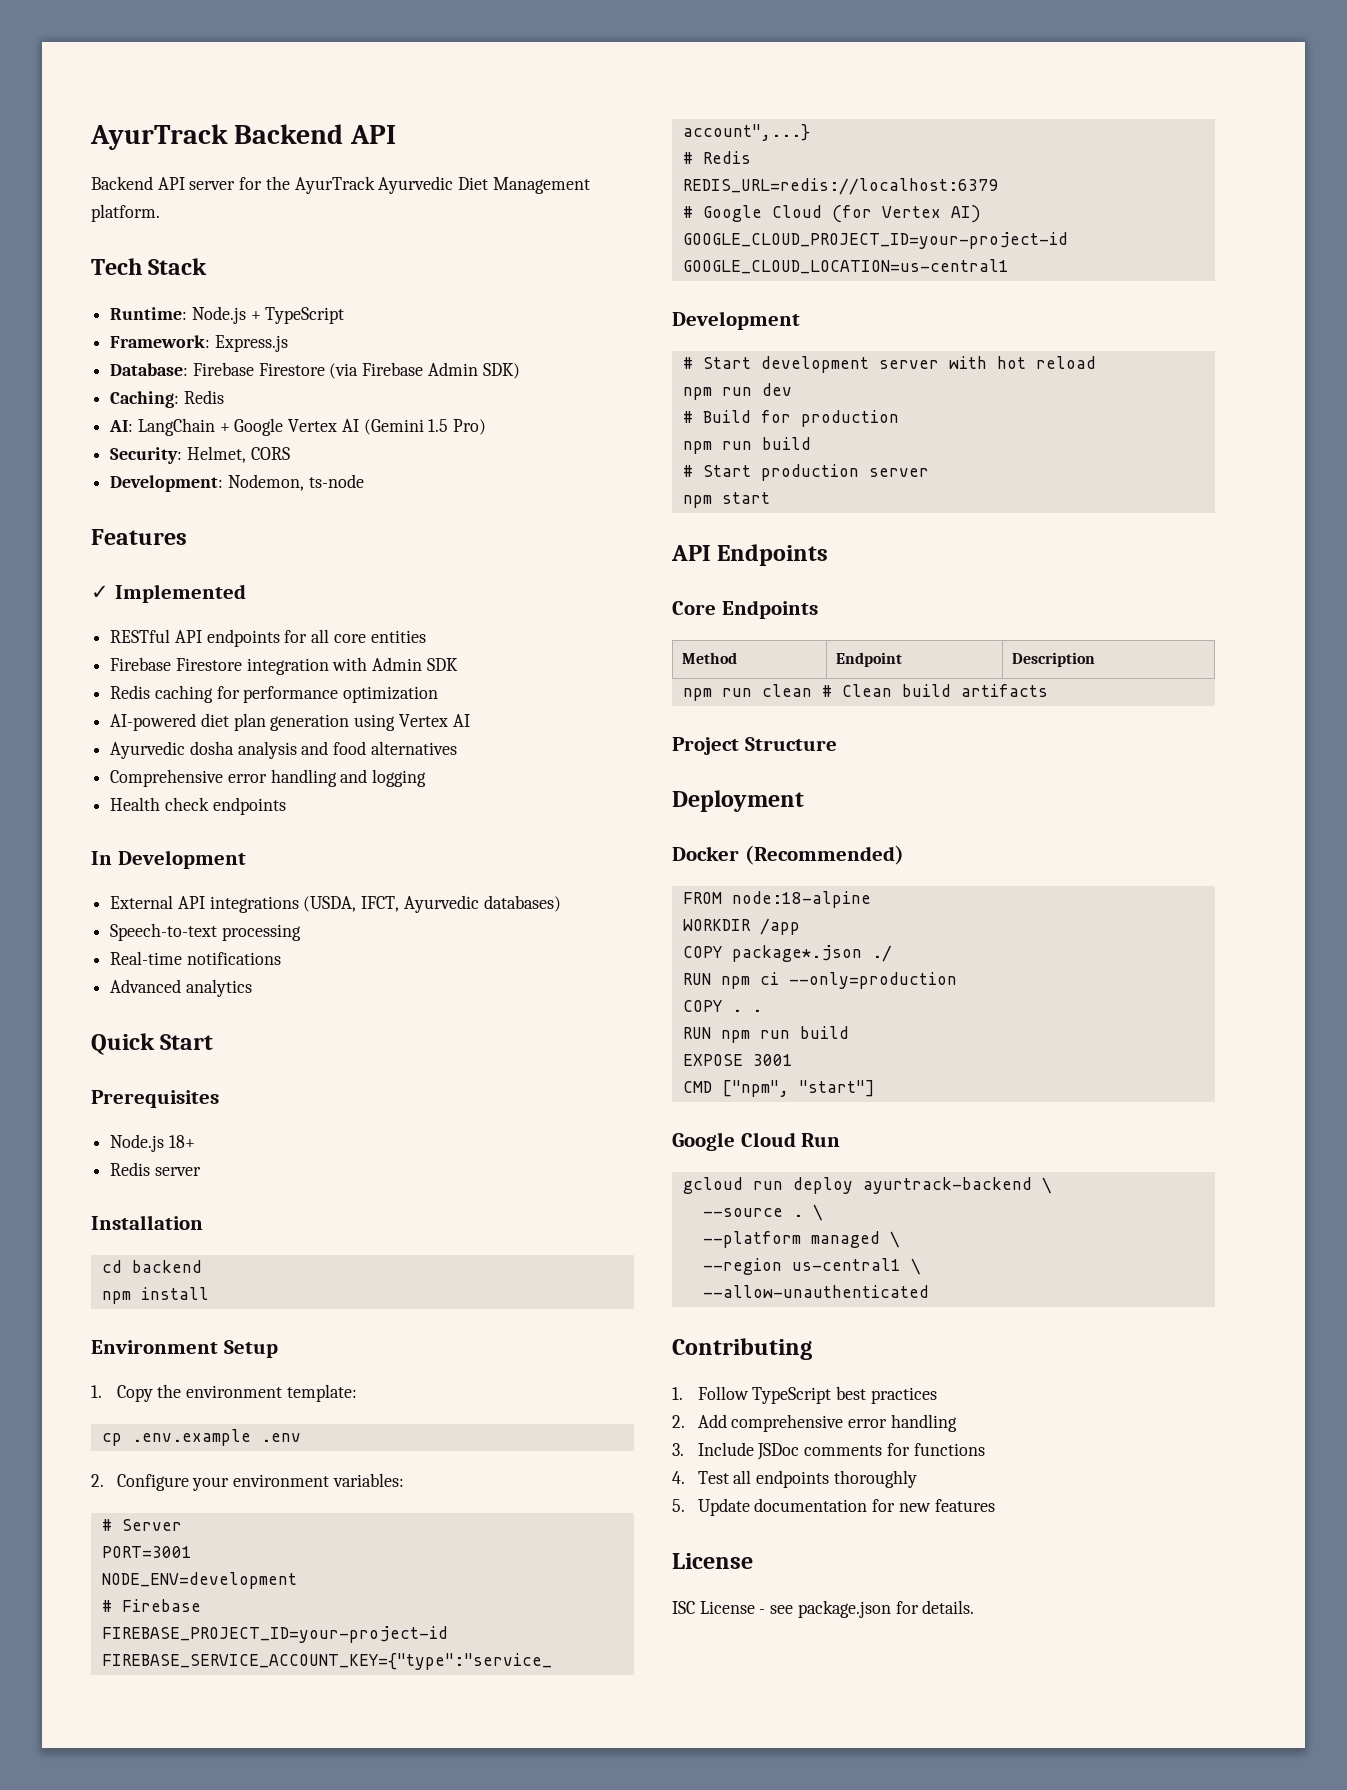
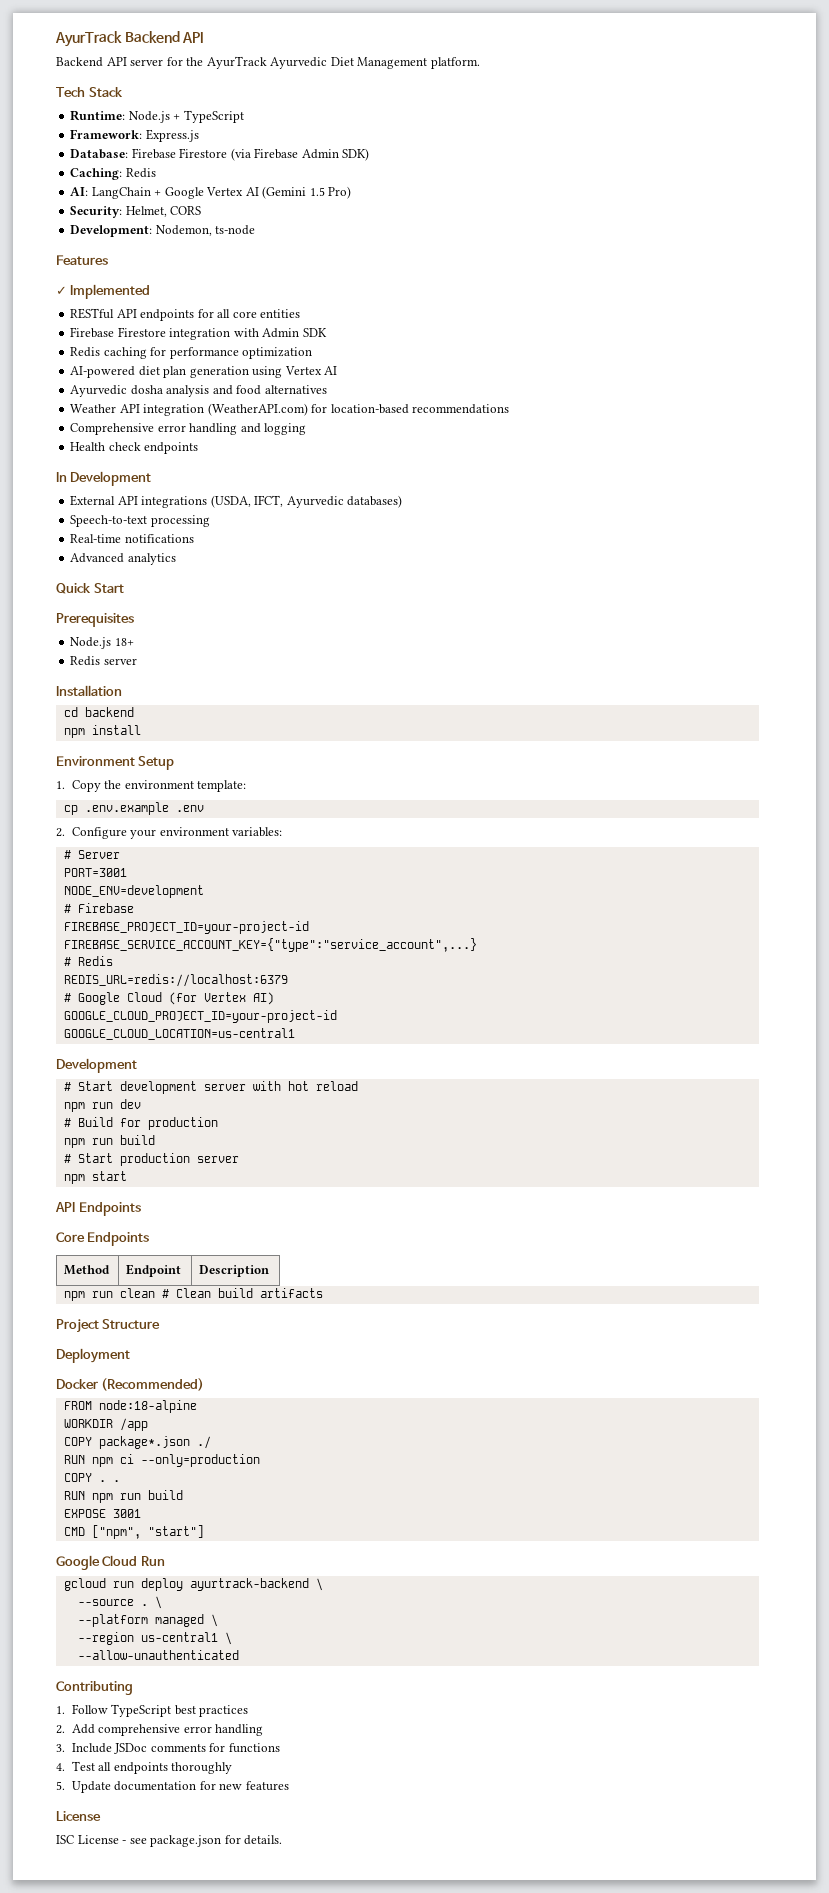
+ Weather API integration (WeatherAPI.com) for location-based recommendations

